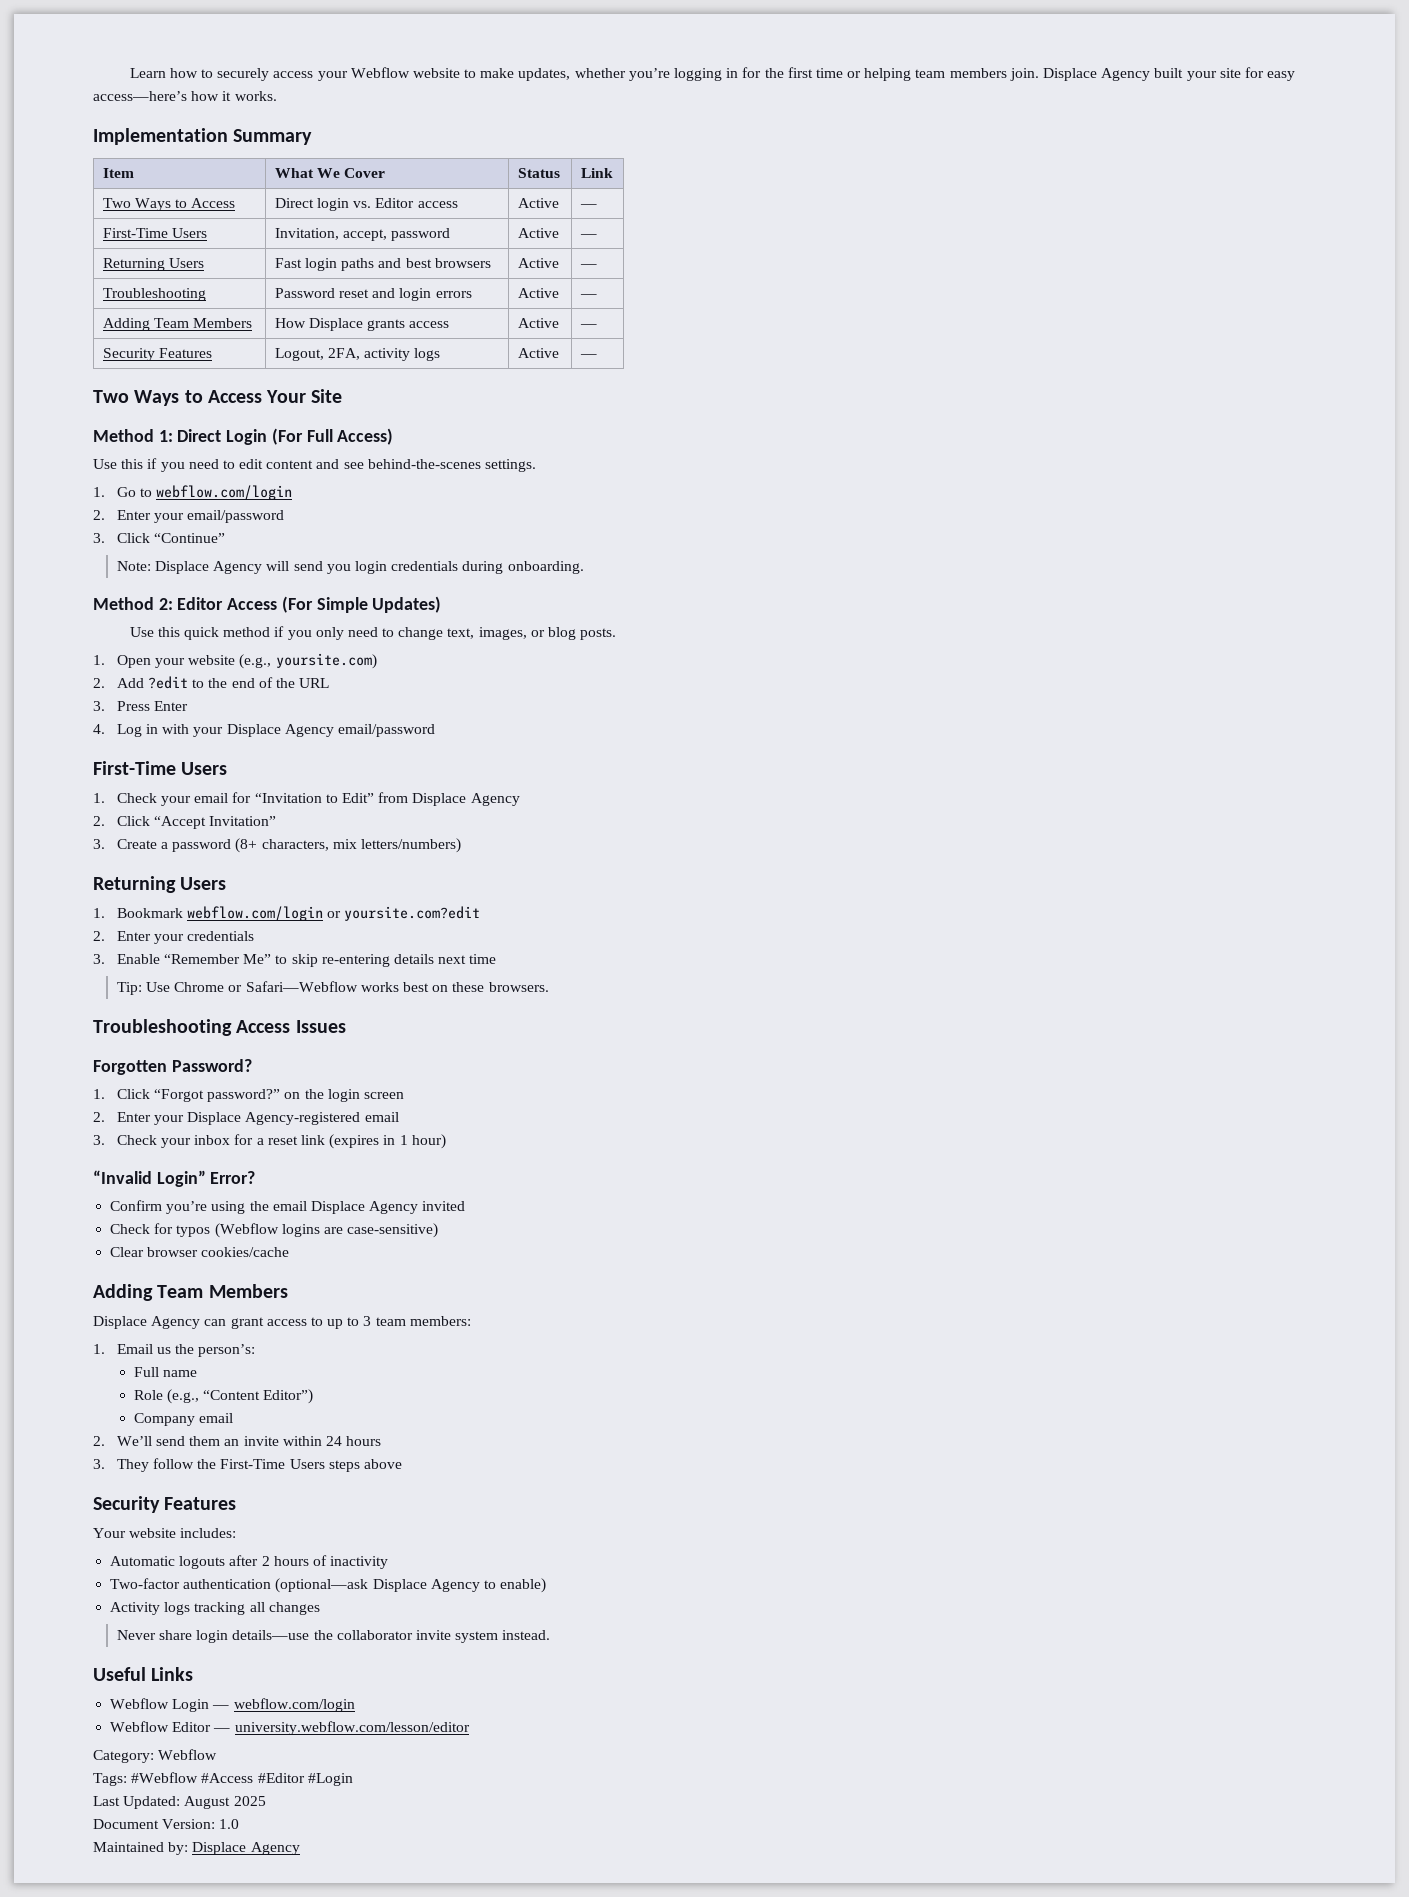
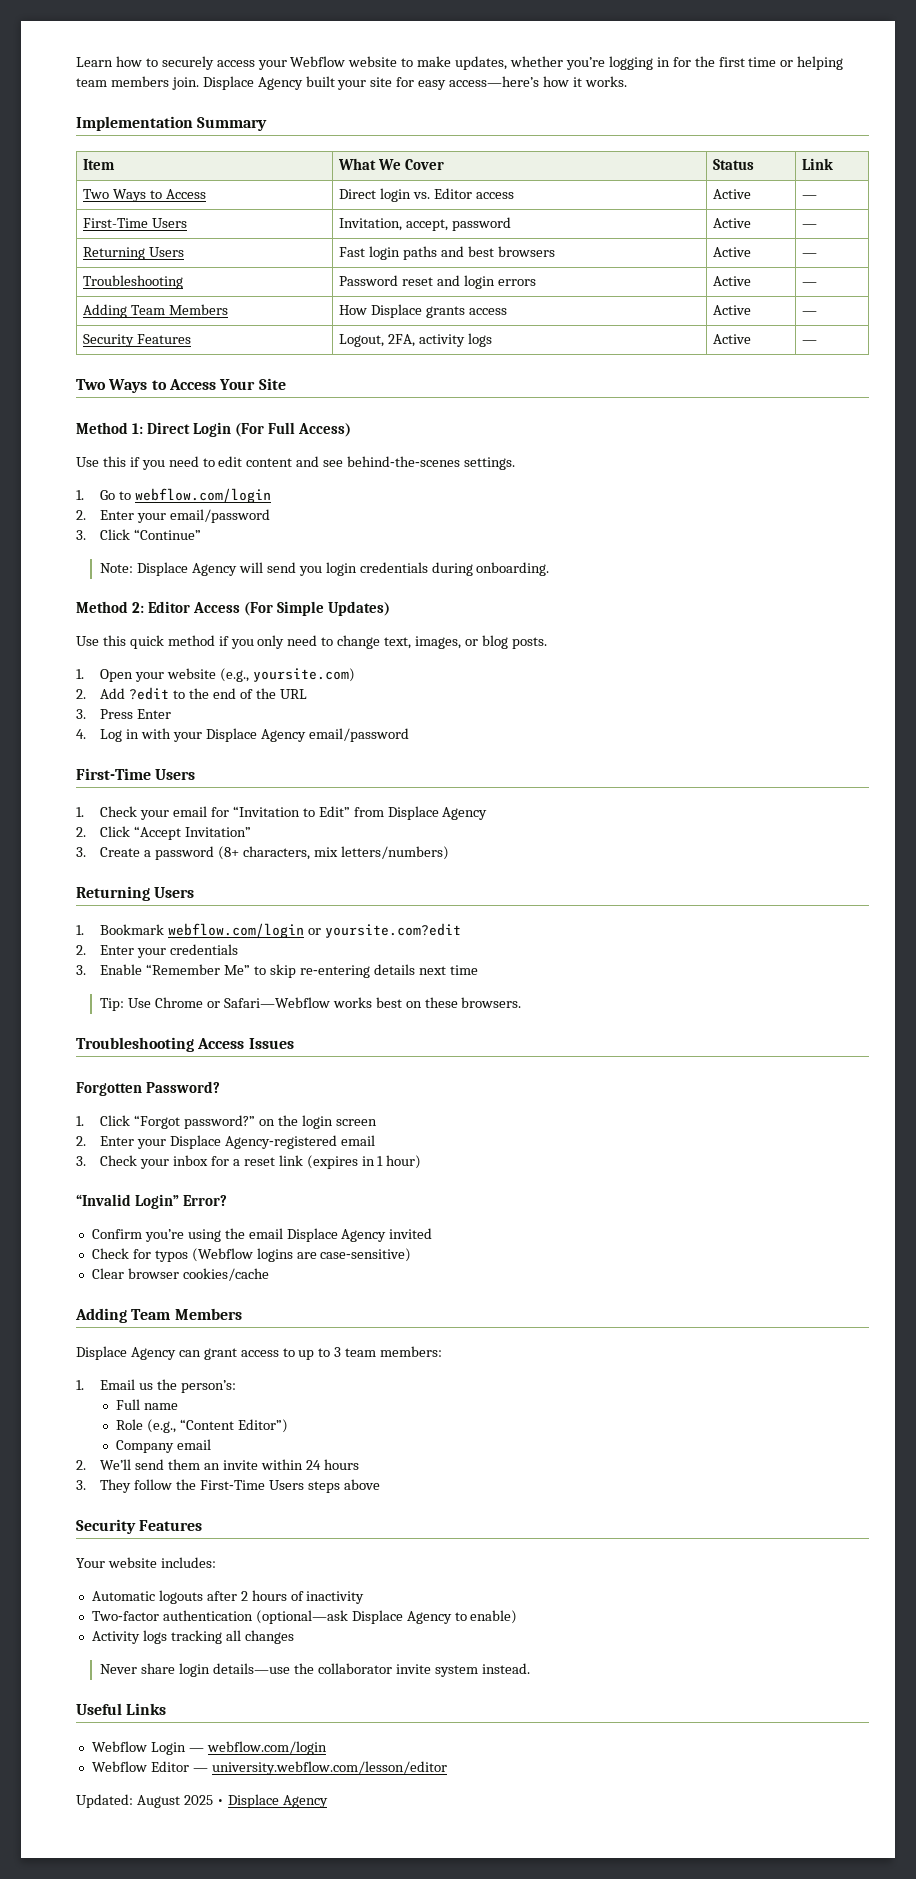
- Category: Webflow
- Tags: #Webflow #Access #Editor #Login
- Last Updated: August 2025
- Document Version: 1.0
- Maintained by: Displace Agency
+ Updated: August 2025 • Displace Agency

